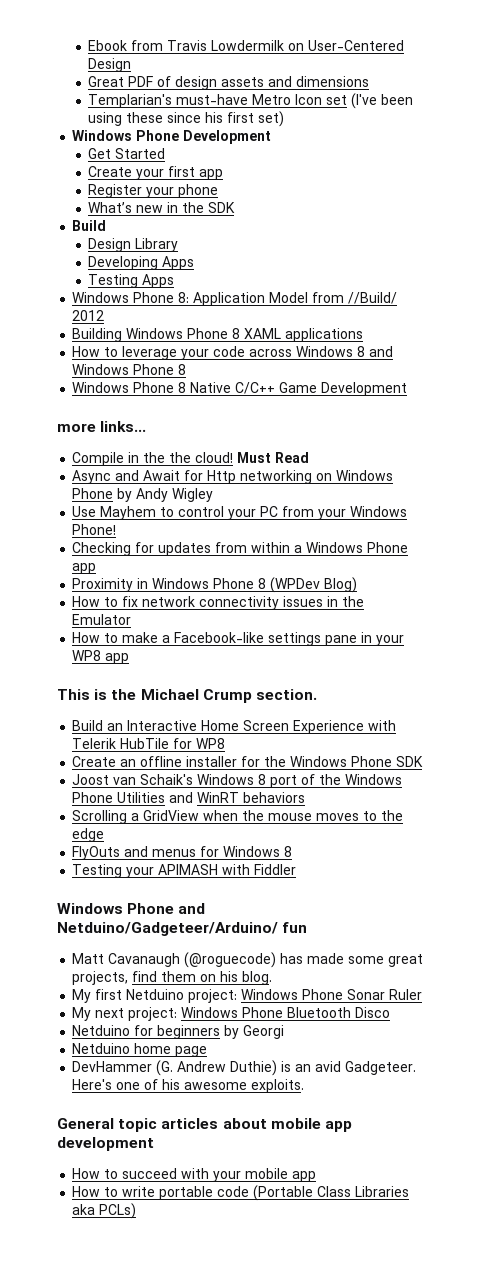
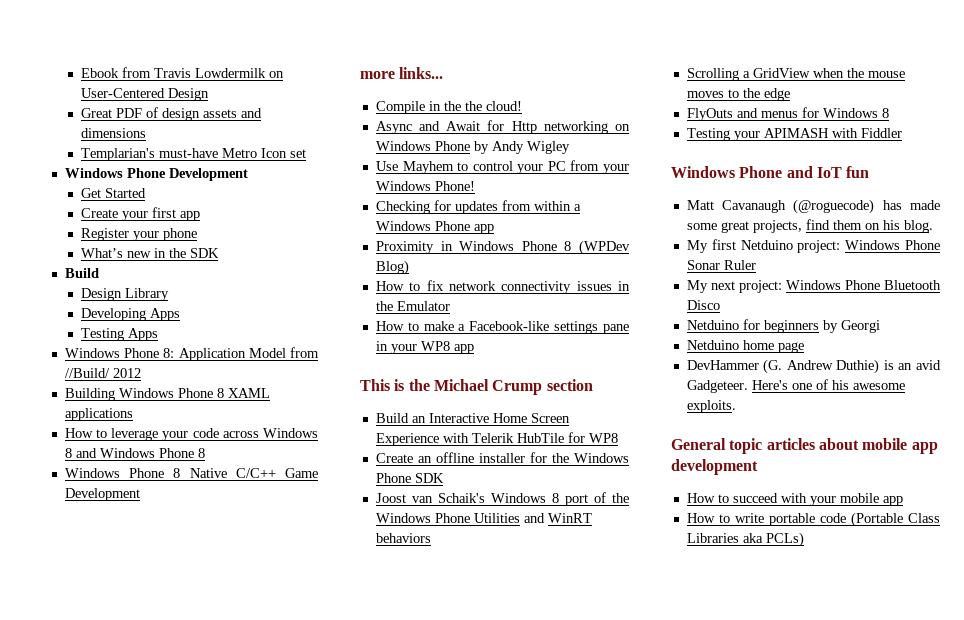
- Templarian's must-have Metro Icon set (I've been using these since his first set)
+ Templarian's must-have Metro Icon set
- Must Read
- This is the Michael Crump section.
+ This is the Michael Crump section
- Windows Phone and Netduino/Gadgeteer/Arduino/ fun
+ Windows Phone and IoT fun

